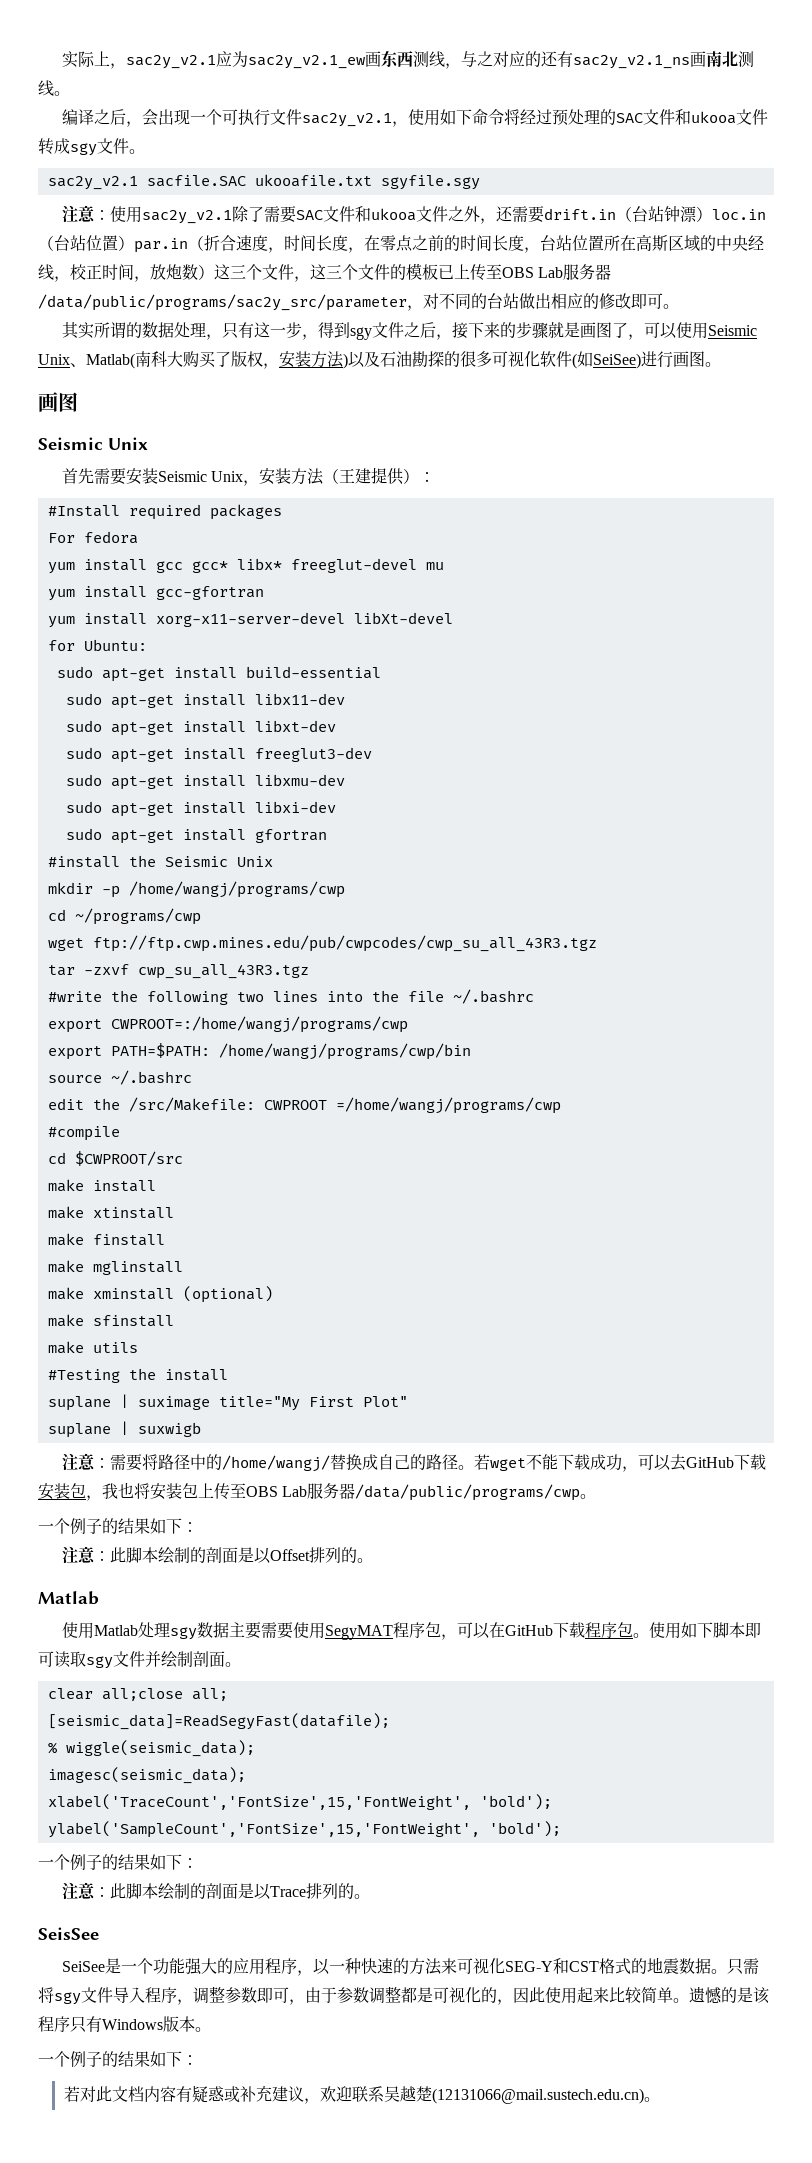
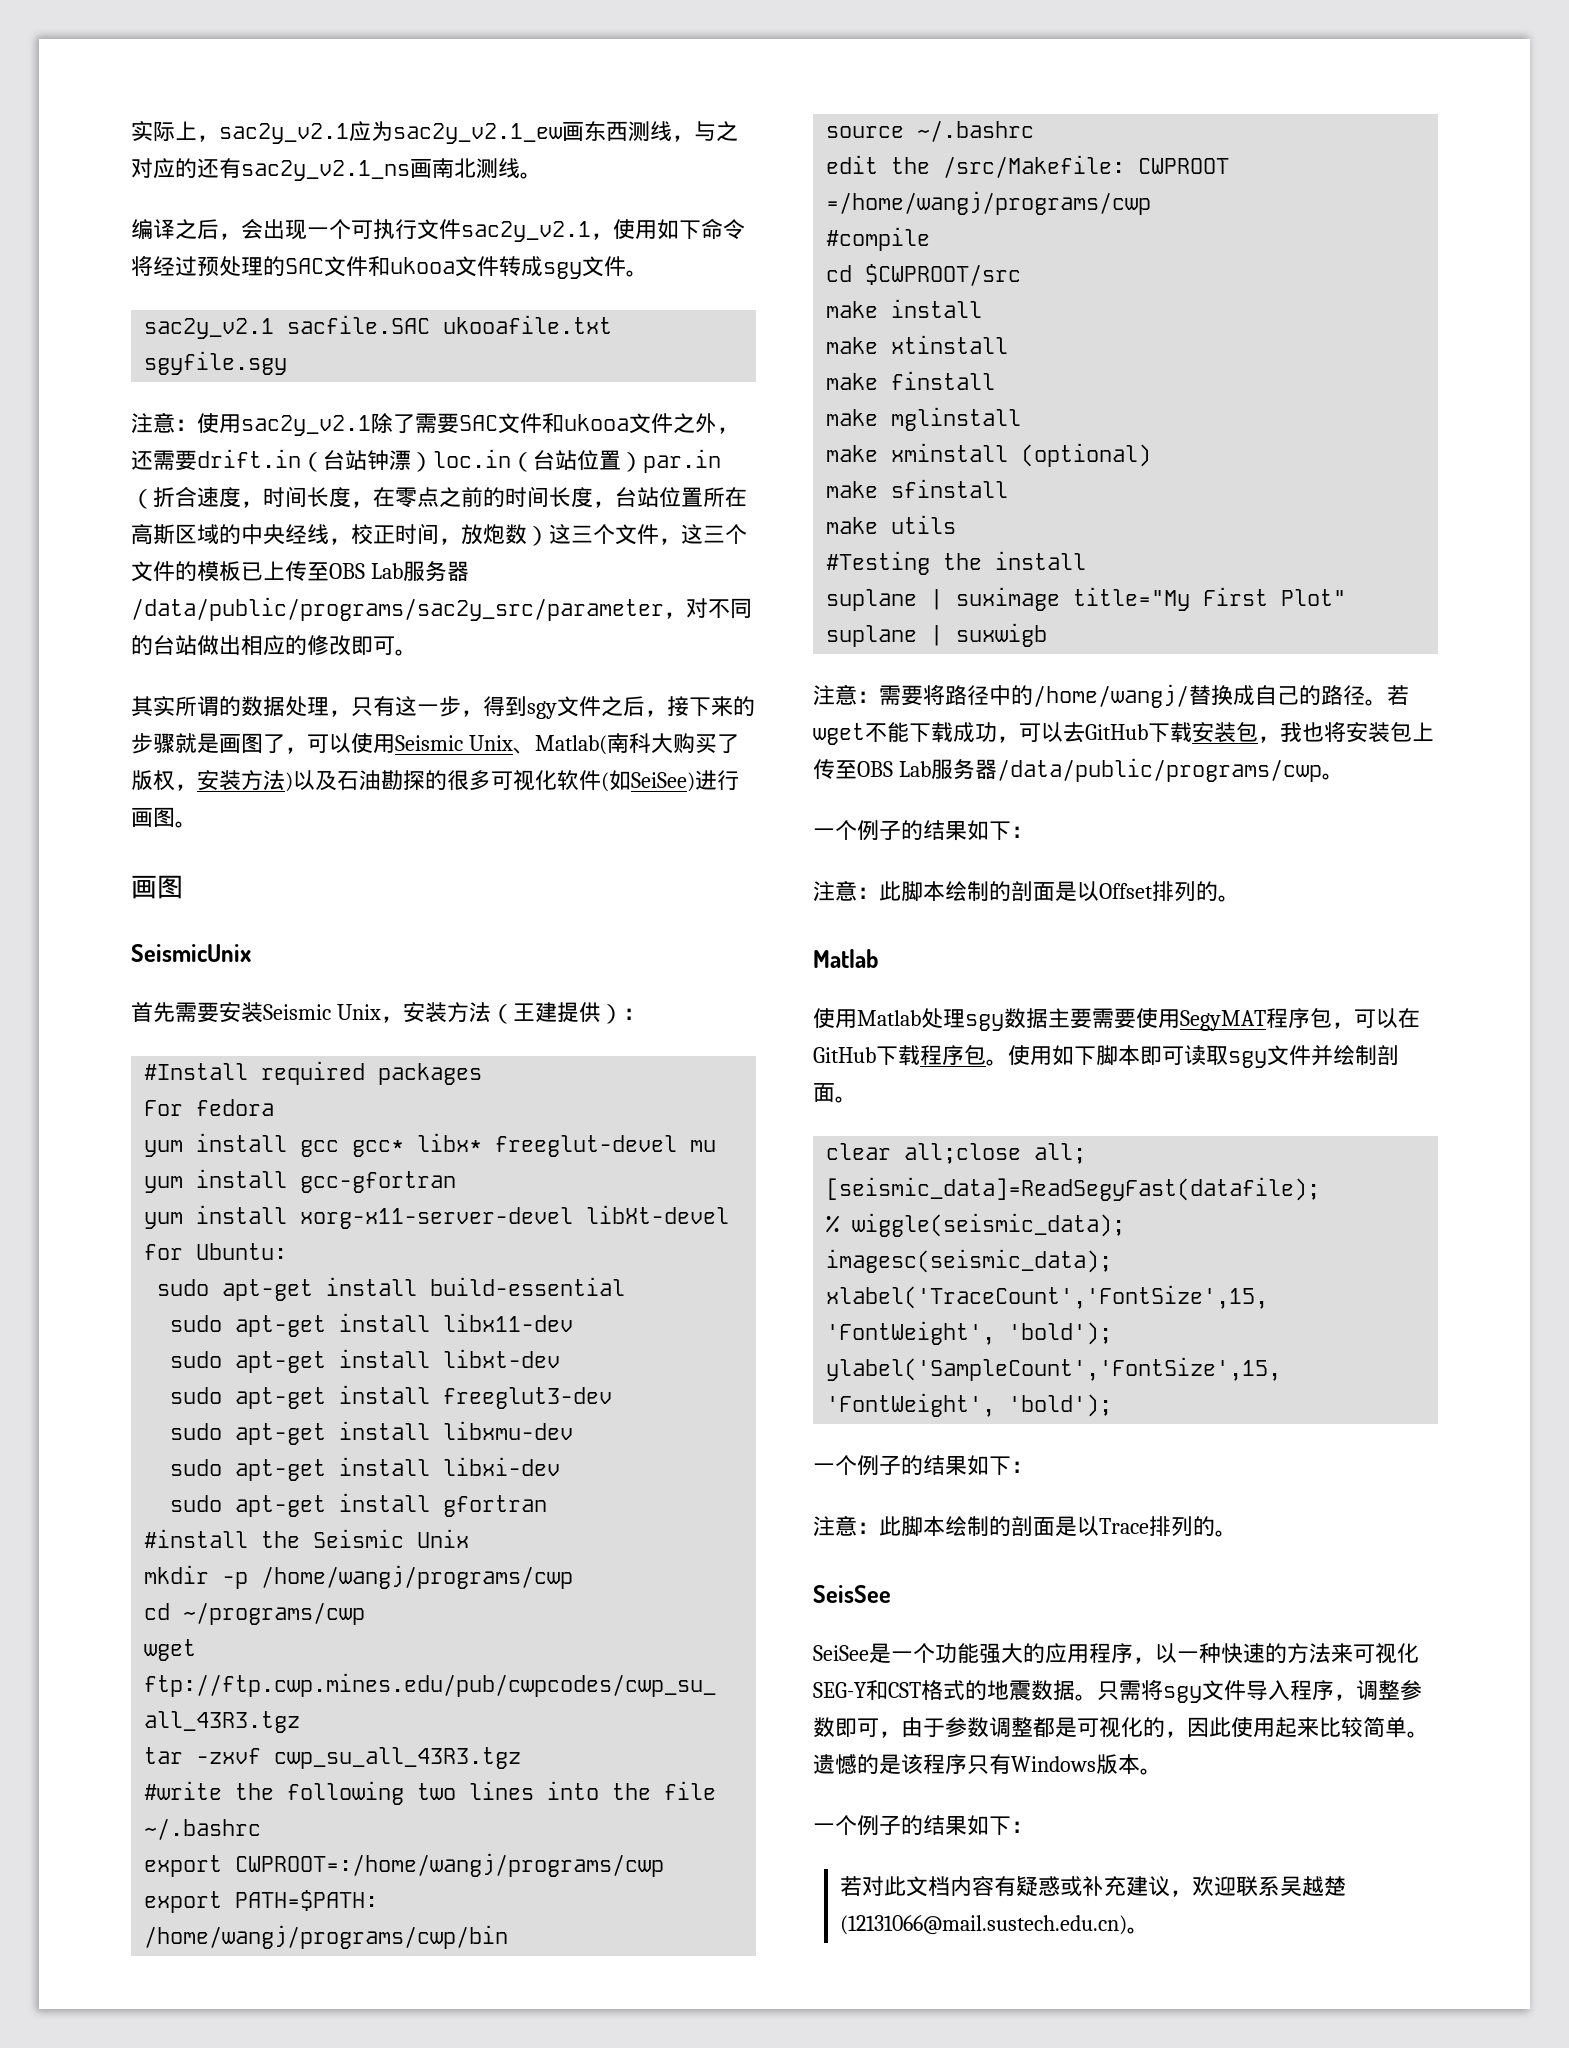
  其实所谓的数据处理，只有这一步，得到sgy文件之后，接下来的步骤就是画图了，可以使用Seismic Unix、Matlab(南科大购买了版权，安装方法)以及石油勘探的很多可视化软件(如SeiSee)进行画图。
  画图
- Seismic Unix
+ SeismicUnix

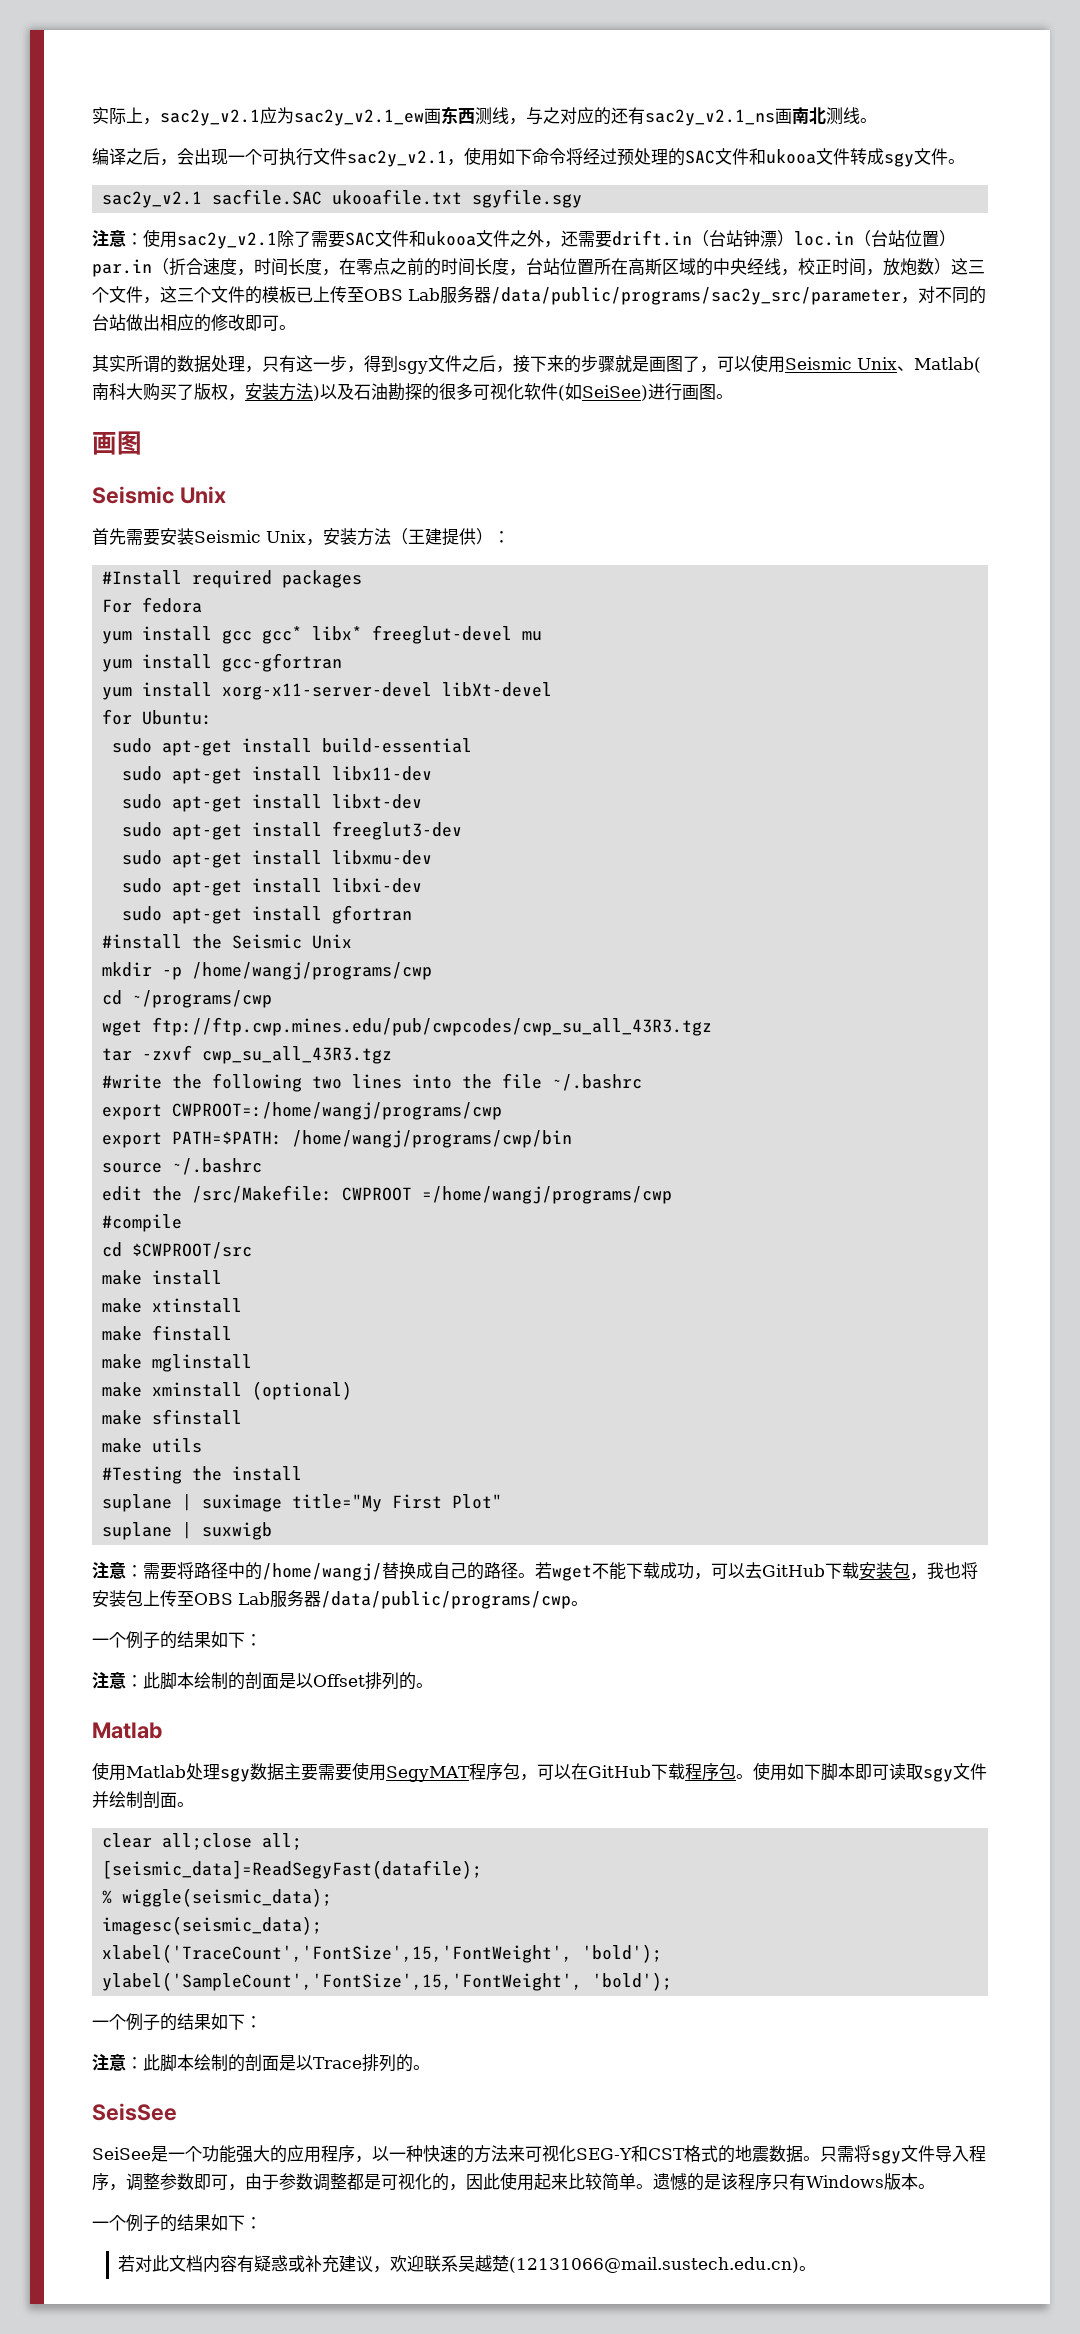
  其实所谓的数据处理，只有这一步，得到sgy文件之后，接下来的步骤就是画图了，可以使用Seismic Unix、Matlab(南科大购买了版权，安装方法)以及石油勘探的很多可视化软件(如SeiSee)进行画图。
  画图
- SeismicUnix
+ Seismic Unix

